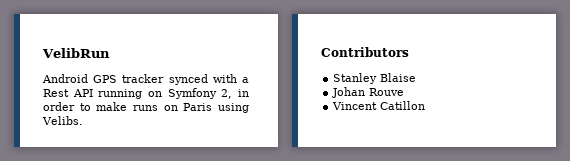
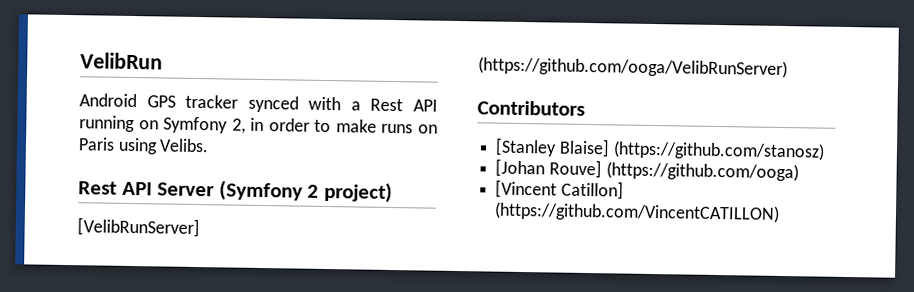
+ Rest API Server (Symfony 2 project)
+ [VelibRunServer] (https://github.com/ooga/VelibRunServer)
  Contributors
- Stanley Blaise
- Johan Rouve
- Vincent Catillon
+ [Stanley Blaise] (https://github.com/stanosz)
+ [Johan Rouve] (https://github.com/ooga)
+ [Vincent Catillon] (https://github.com/VincentCATILLON)

